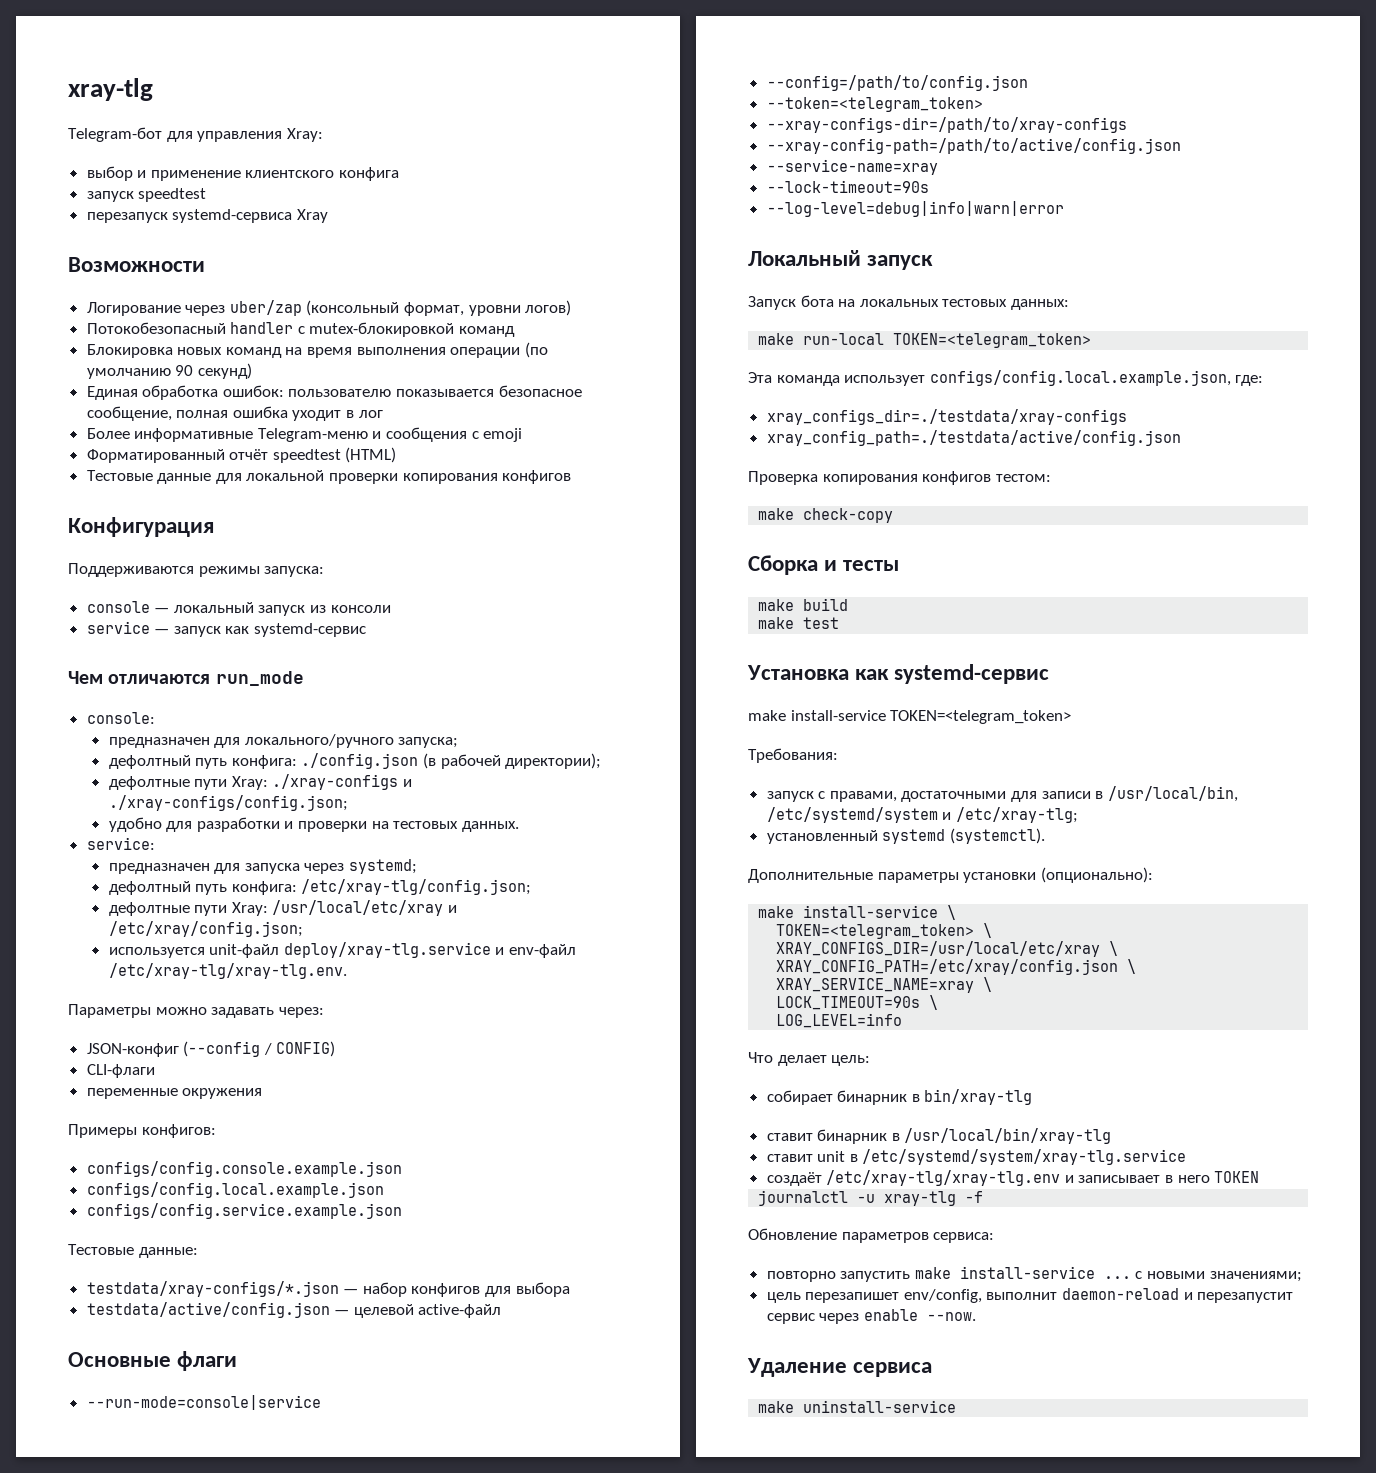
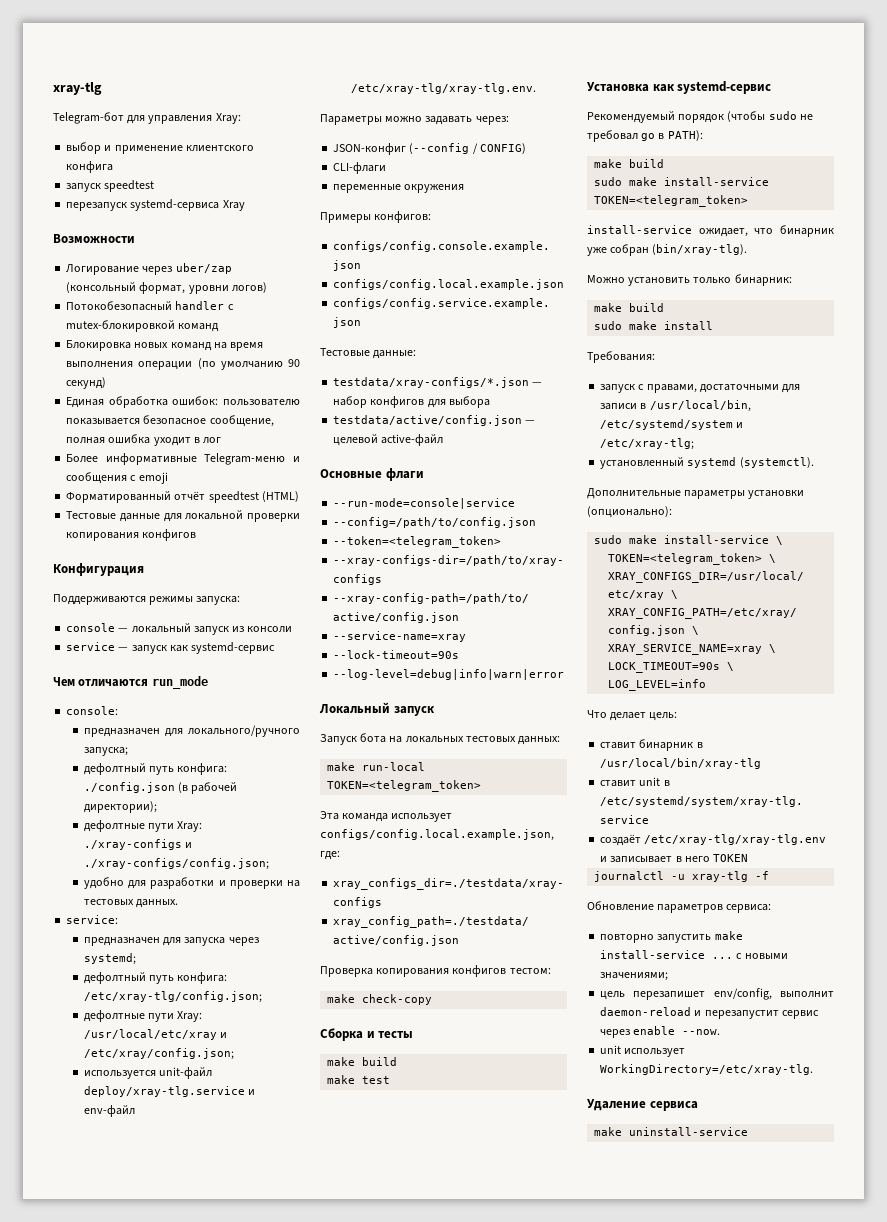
- make install-service TOKEN=<telegram_token>
+ Рекомендуемый порядок (чтобы sudo не требовал go в PATH):
+ make build
+ sudo make install-service TOKEN=<telegram_token>
+ install-service ожидает, что бинарник уже собран (bin/xray-tlg).
+ Можно установить только бинарник:
+ make build
+ sudo make install
- make install-service \
+ sudo make install-service \
- собирает бинарник в bin/xray-tlg
+ unit использует WorkingDirectory=/etc/xray-tlg.

